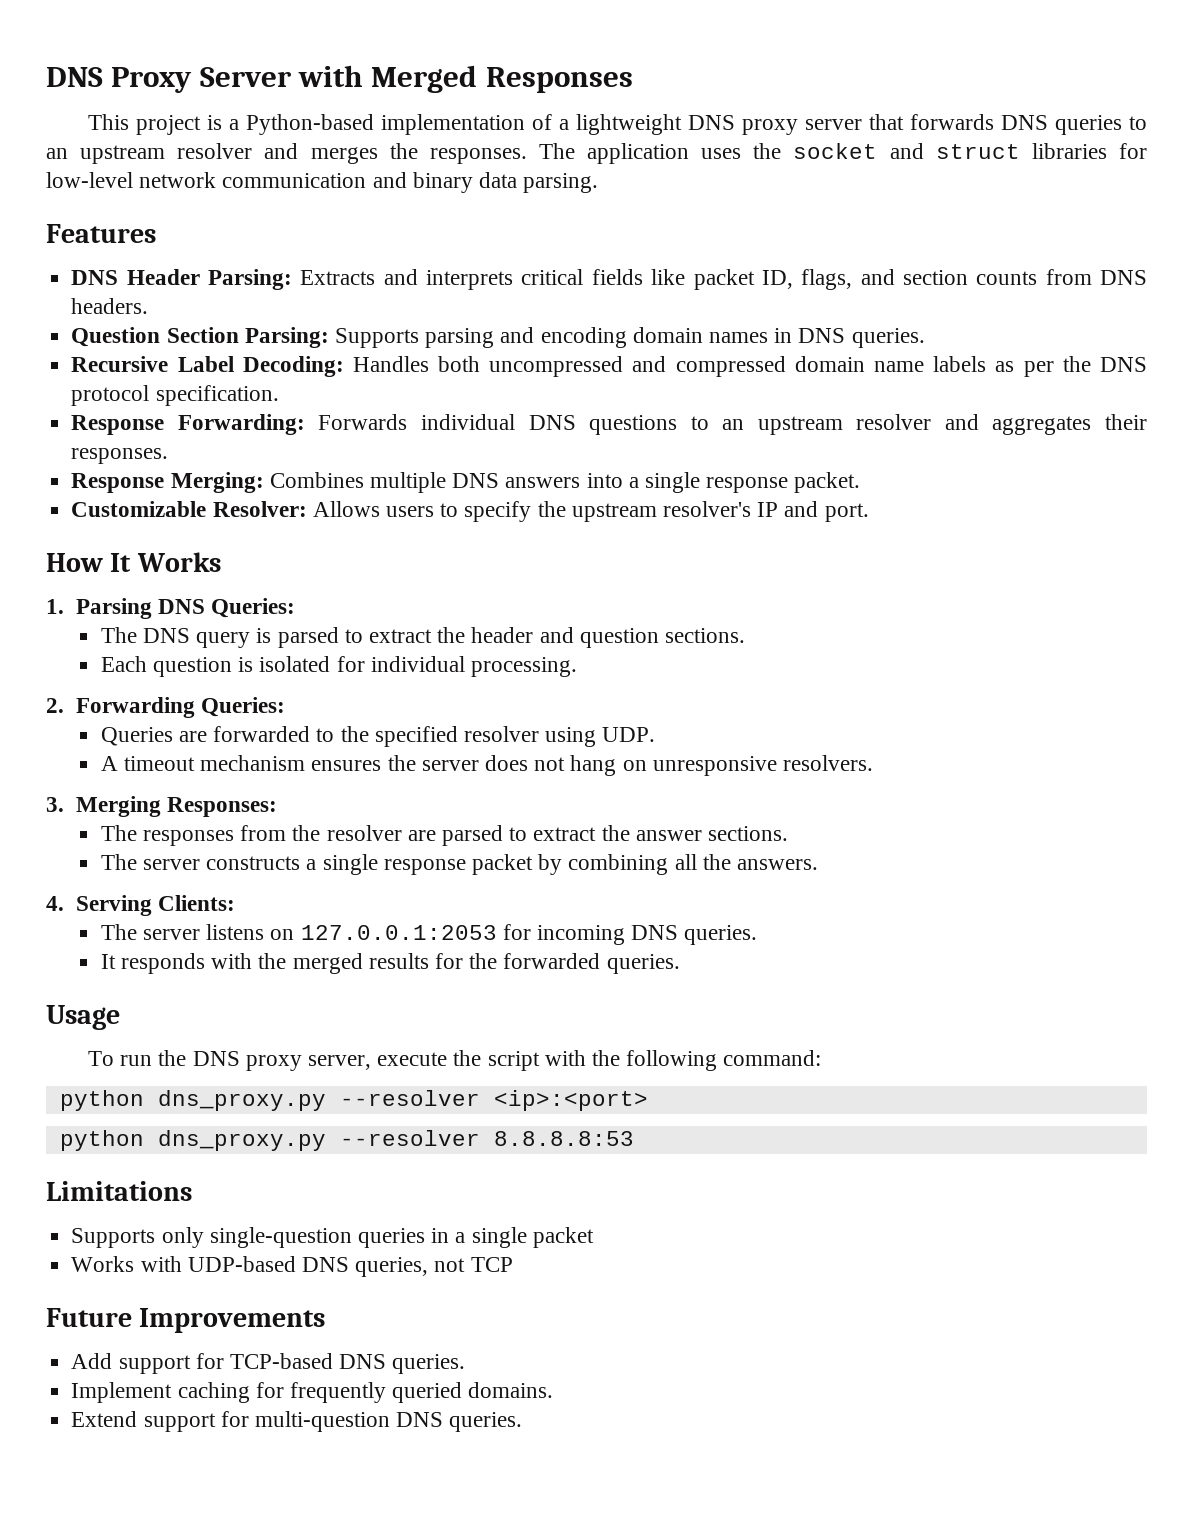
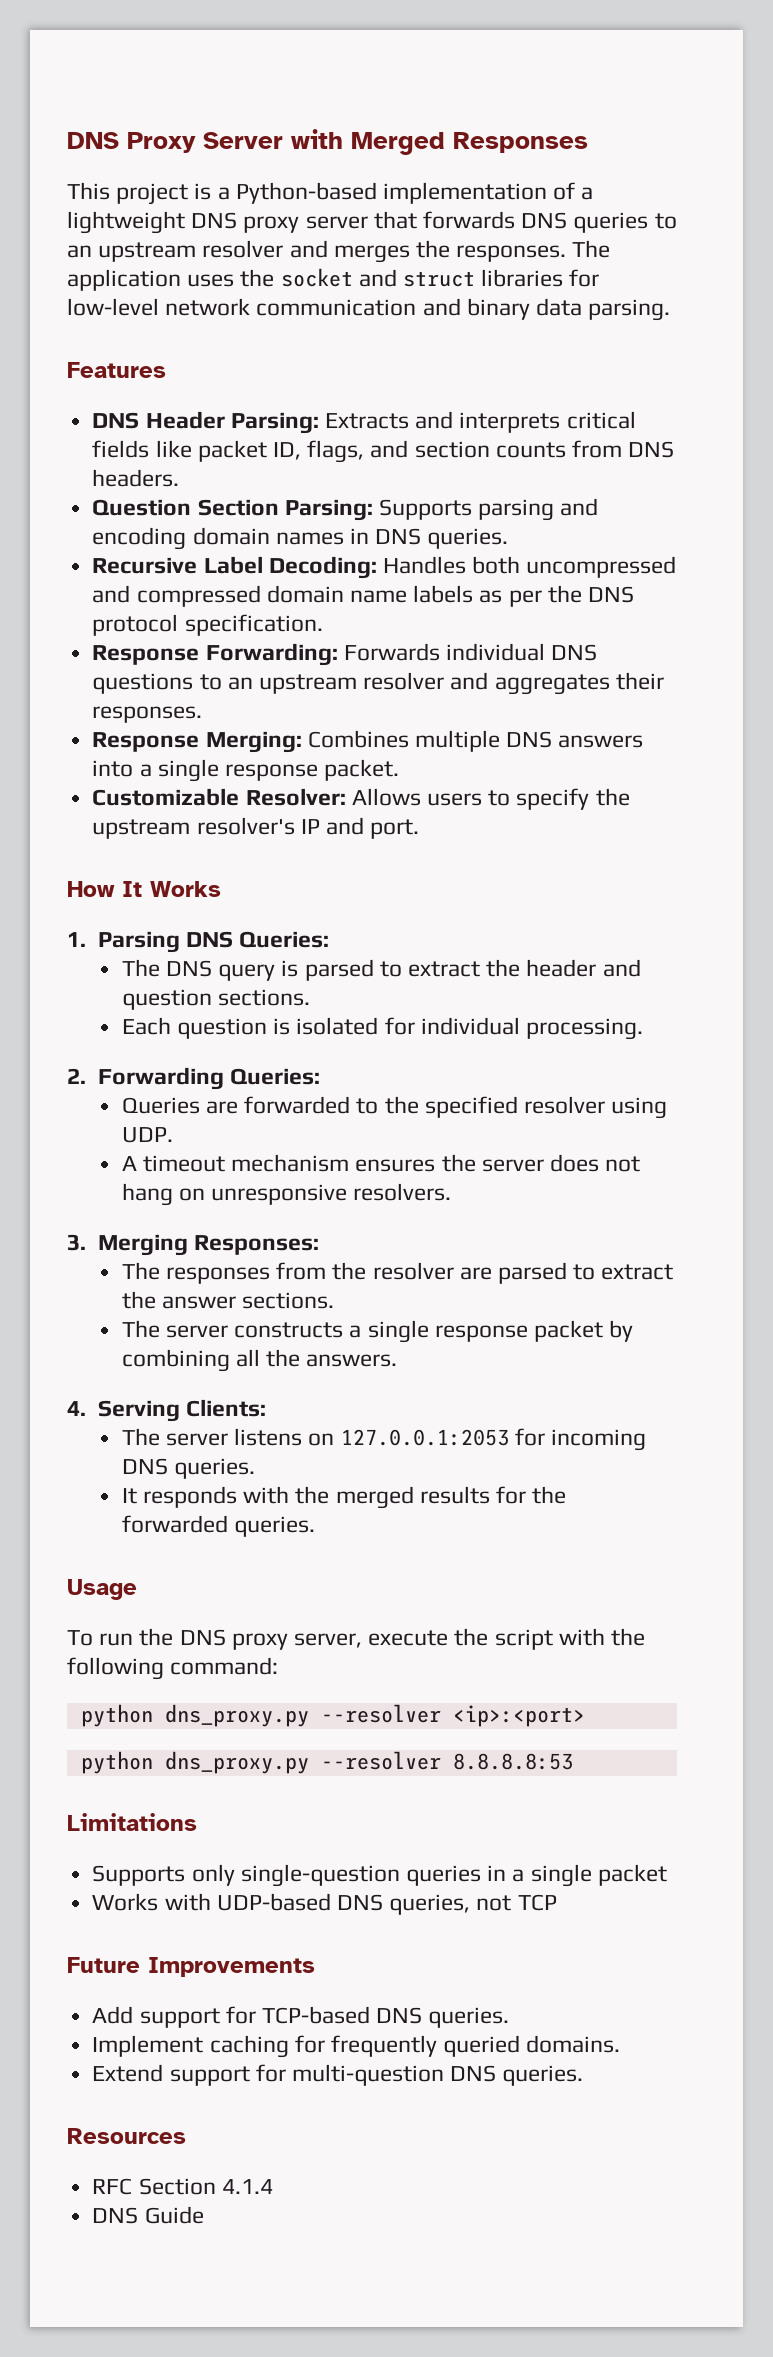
+ Resources
+ RFC Section 4.1.4
+ DNS Guide

